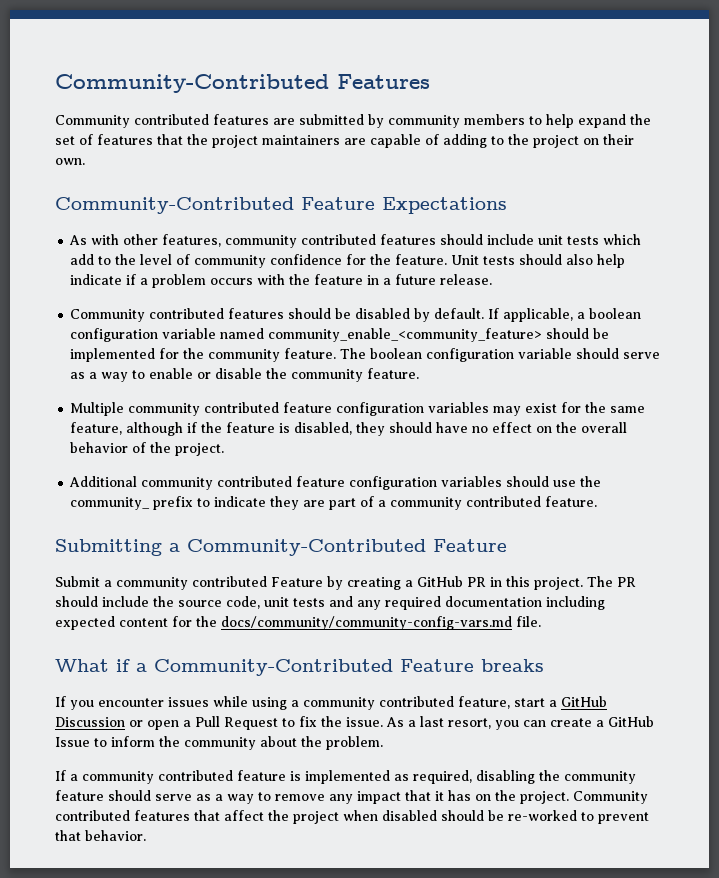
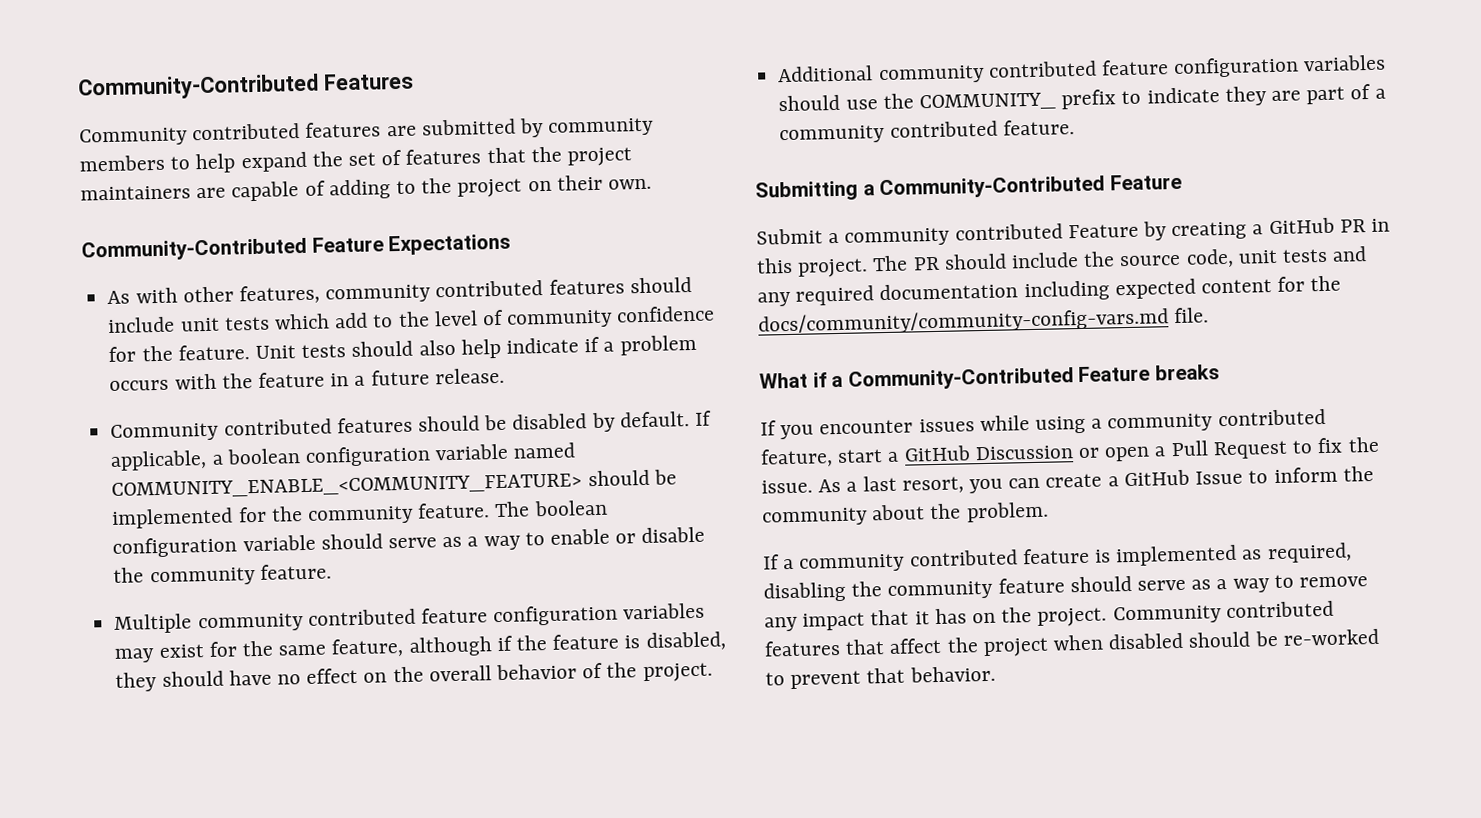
- If applicable, a boolean configuration variable named community_enable_<community_feature> should be implemented for the community feature.
+ If applicable, a boolean configuration variable named COMMUNITY_ENABLE_<COMMUNITY_FEATURE> should be implemented for the community feature.
- Additional community contributed feature configuration variables should use the community_ prefix to indicate they are part of a community contributed feature.
+ Additional community contributed feature configuration variables should use the COMMUNITY_ prefix to indicate they are part of a community contributed feature.

